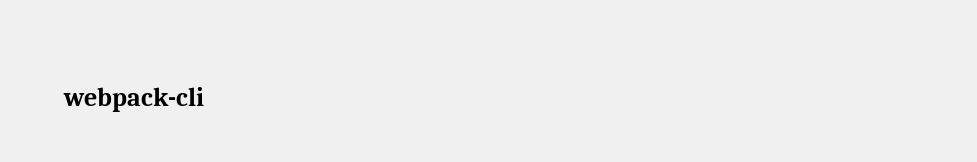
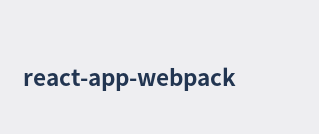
- webpack-cli
+ react-app-webpack

